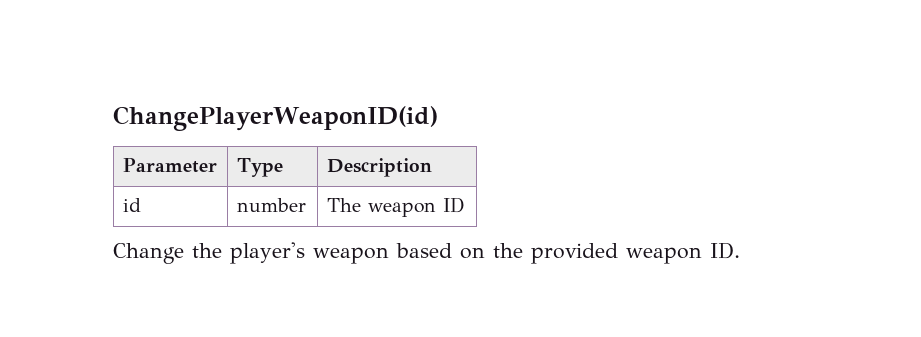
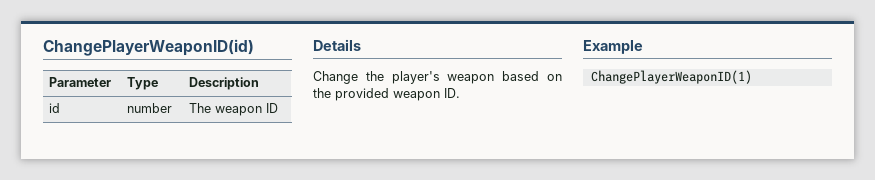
+ Details
+ Example
+ ChangePlayerWeaponID(1)

